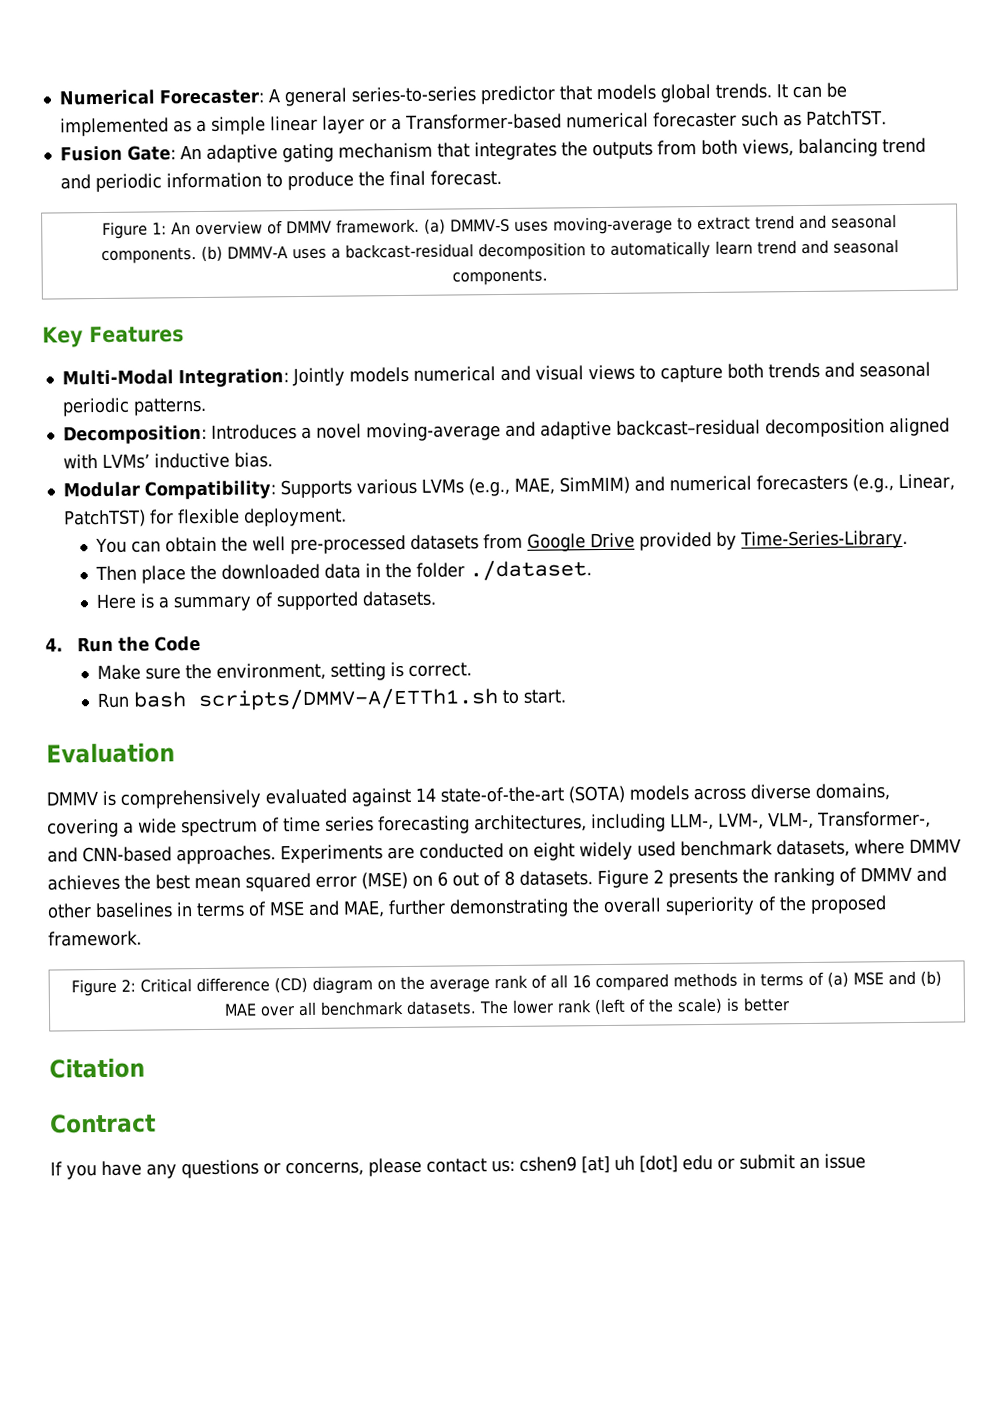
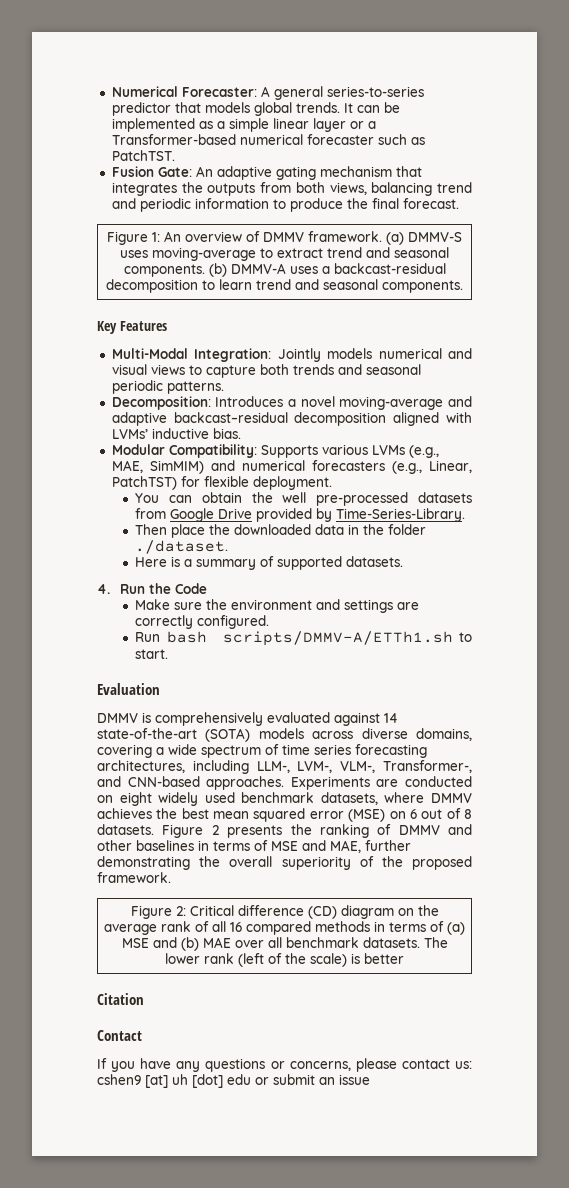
- Figure 1: An overview of DMMV framework. (a) DMMV-S uses moving-average to extract trend and seasonal components. (b) DMMV-A uses a backcast-residual decomposition to automatically learn trend and seasonal components.
+ Figure 1: An overview of DMMV framework. (a) DMMV-S uses moving-average to extract trend and seasonal components. (b) DMMV-A uses a backcast-residual decomposition to learn trend and seasonal components.
- Make sure the environment, setting is correct.
+ Make sure the environment and settings are correctly configured.
- Contract
+ Contact

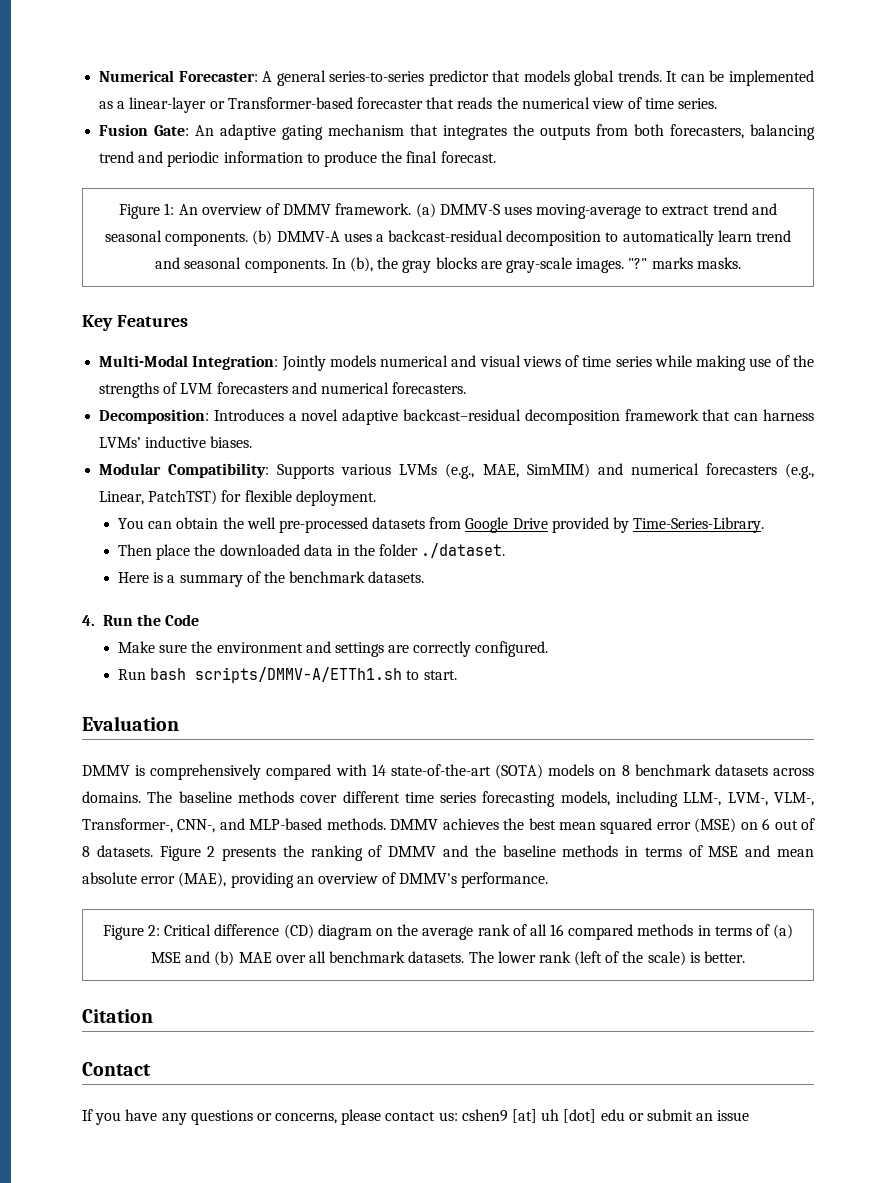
- It can be implemented as a simple linear layer or a Transformer-based numerical forecaster such as PatchTST.
+ It can be implemented as a linear-layer or Transformer-based forecaster that reads the numerical view of time series.
- Fusion Gate: An adaptive gating mechanism that integrates the outputs from both views, balancing trend and periodic information to produce the final forecast.
+ Fusion Gate: An adaptive gating mechanism that integrates the outputs from both forecasters, balancing trend and periodic information to produce the final forecast.
- (b) DMMV-A uses a backcast-residual decomposition to learn trend and seasonal components.
+ (b) DMMV-A uses a backcast-residual decomposition to automatically learn trend and seasonal components. In (b), the gray blocks are gray-scale images. "?" marks masks.
- Multi-Modal Integration: Jointly models numerical and visual views to capture both trends and seasonal periodic patterns.
+ Multi-Modal Integration: Jointly models numerical and visual views of time series while making use of the strengths of LVM forecasters and numerical forecasters.
- Decomposition: Introduces a novel moving-average and adaptive backcast–residual decomposition aligned with LVMs’ inductive bias.
+ Decomposition: Introduces a novel adaptive backcast–residual decomposition framework that can harness LVMs’ inductive biases.
- Here is a summary of supported datasets.
+ Here is a summary of the benchmark datasets.
- DMMV is comprehensively evaluated against 14 state-of-the-art (SOTA) models across diverse domains, covering a wide spectrum of time series forecasting architectures, including LLM-, LVM-, VLM-, Transformer-, and CNN-based approaches. Experiments are conducted on eight widely used benchmark datasets, where DMMV achieves the best mean squared error (MSE) on 6 out of 8 datasets.
+ DMMV is comprehensively compared with 14 state-of-the-art (SOTA) models on 8 benchmark datasets across domains. The baseline methods cover different time series forecasting models, including LLM-, LVM-, VLM-, Transformer-, CNN-, and MLP-based methods. DMMV achieves the best mean squared error (MSE) on 6 out of 8 datasets.
- Figure 2 presents the ranking of DMMV and other baselines in terms of MSE and MAE, further demonstrating the overall superiority of the proposed framework.
+ Figure 2 presents the ranking of DMMV and the baseline methods in terms of MSE and mean absolute error (MAE), providing an overview of DMMV's performance.
- Figure 2: Critical difference (CD) diagram on the average rank of all 16 compared methods in terms of (a) MSE and (b) MAE over all benchmark datasets. The lower rank (left of the scale) is better
+ Figure 2: Critical difference (CD) diagram on the average rank of all 16 compared methods in terms of (a) MSE and (b) MAE over all benchmark datasets. The lower rank (left of the scale) is better.

